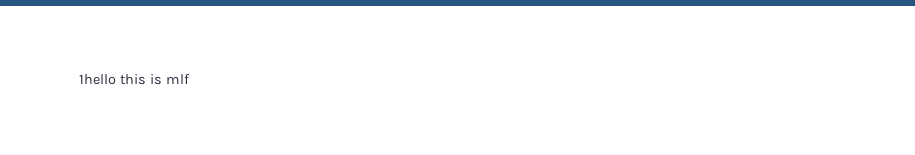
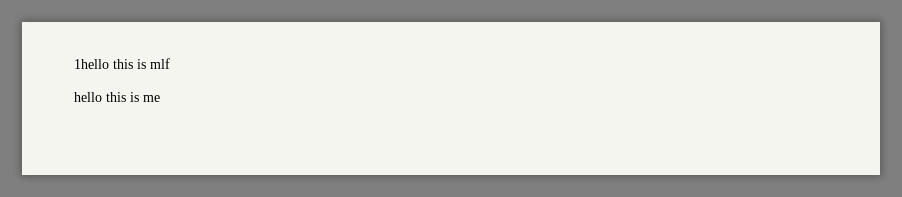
+ hello this is me

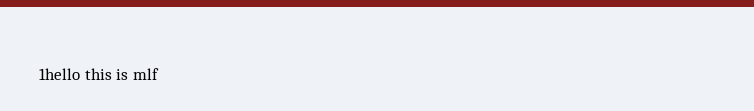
- hello this is me

